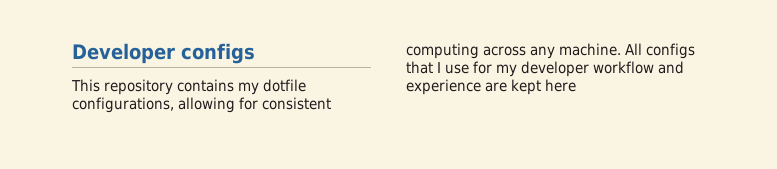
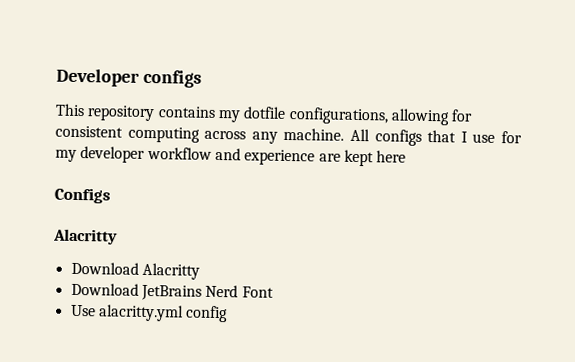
+ Configs
+ Alacritty
+ Download Alacritty
+ Download JetBrains Nerd Font
+ Use alacritty.yml config

